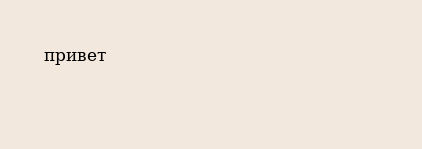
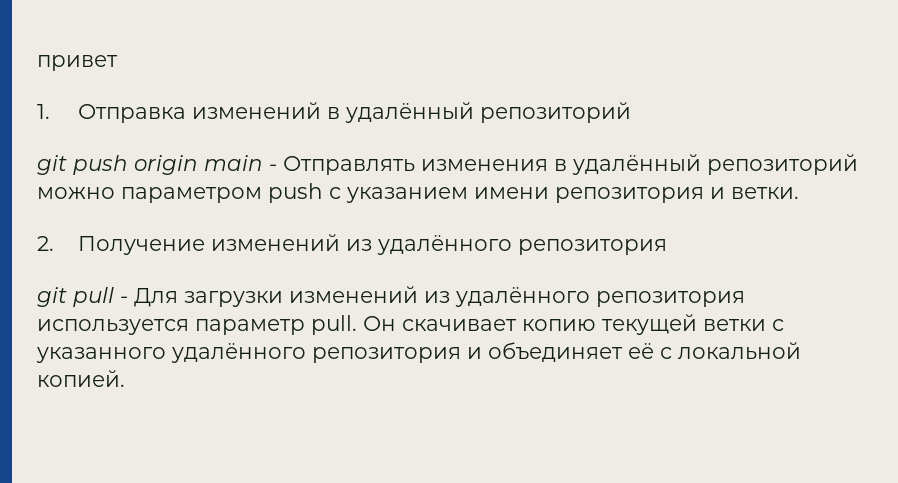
+ 1. Отправка изменений в удалённый репозиторий
+ git push origin main - Отправлять изменения в удалённый репозиторий можно параметром push с указанием имени репозитория и ветки.
+ 2. Получение изменений из удалённого репозитория
+ git pull - Для загрузки изменений из удалённого репозитория используется параметр pull. Он скачивает копию текущей ветки с указанного удалённого репозитория и объединяет её с локальной копией.

